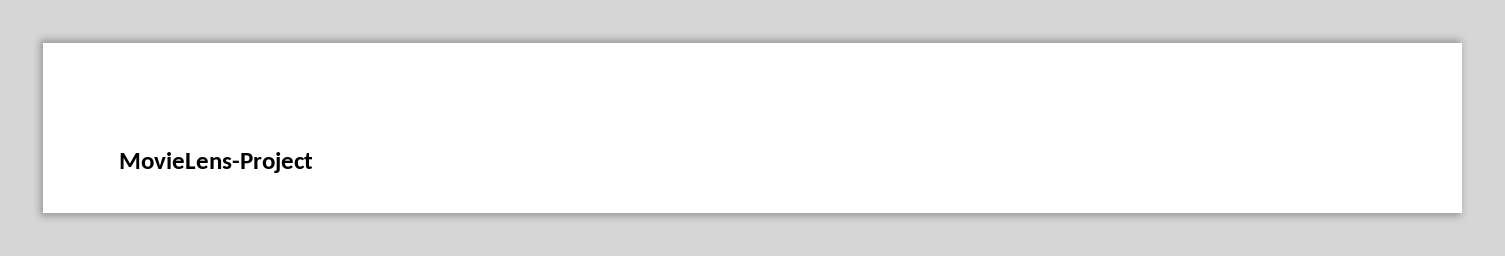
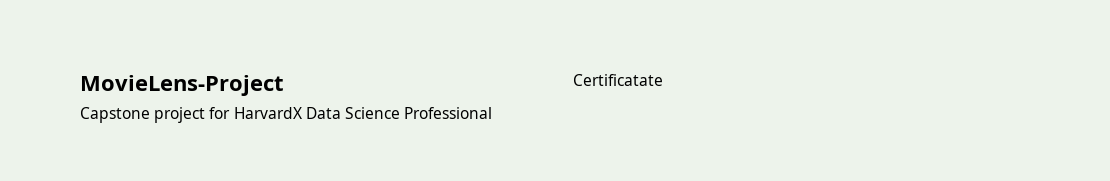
+ Capstone project for HarvardX Data Science Professional Certificatate

